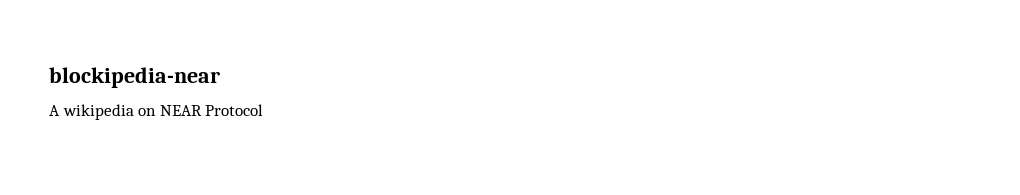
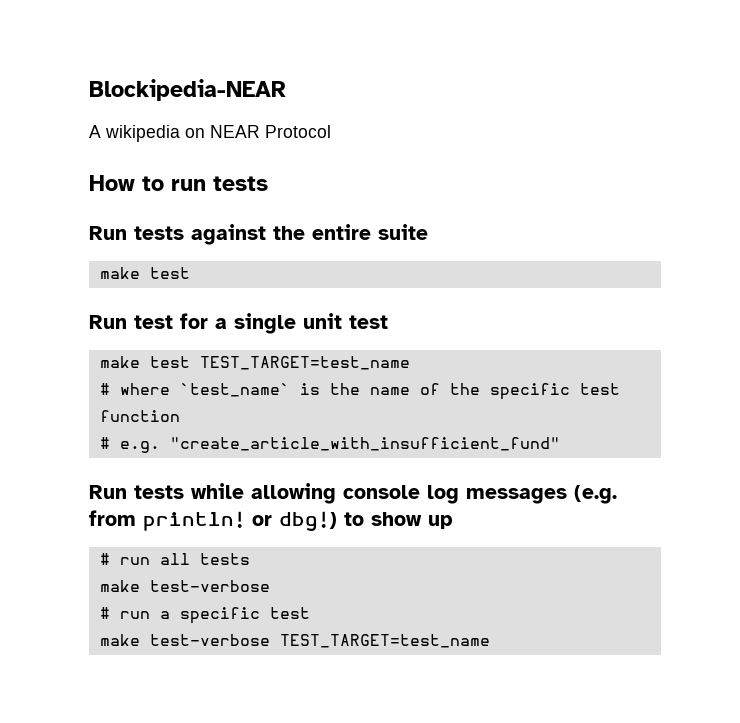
- blockipedia-near
+ Blockipedia-NEAR
+ How to run tests
+ Run tests against the entire suite
+ make test
+ Run test for a single unit test
+ make test TEST_TARGET=test_name
+ # where `test_name` is the name of the specific test function
+ # e.g. "create_article_with_insufficient_fund"
+ Run tests while allowing console log messages (e.g. from println! or dbg!) to show up
+ # run all tests
+ make test-verbose
+ # run a specific test
+ make test-verbose TEST_TARGET=test_name

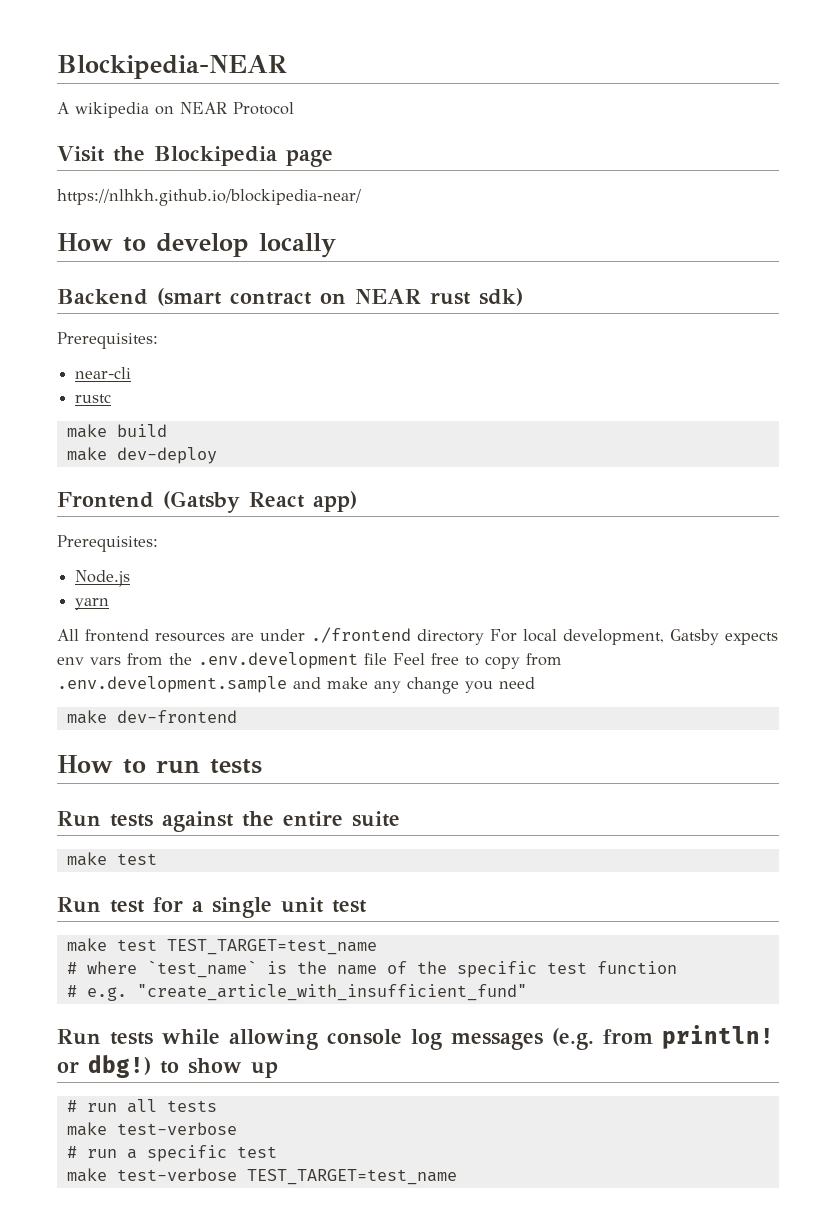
+ Visit the Blockipedia page
+ https://nlhkh.github.io/blockipedia-near/
+ How to develop locally
+ Backend (smart contract on NEAR rust sdk)
+ Prerequisites:
+ near-cli
+ rustc
+ make build
+ make dev-deploy
+ Frontend (Gatsby React app)
+ Prerequisites:
+ Node.js
+ yarn
+ All frontend resources are under ./frontend directory For local development, Gatsby expects env vars from the .env.development file Feel free to copy from .env.development.sample and make any change you need
+ make dev-frontend

